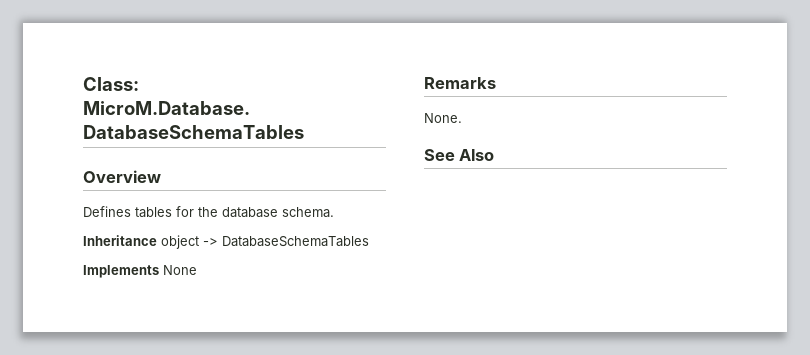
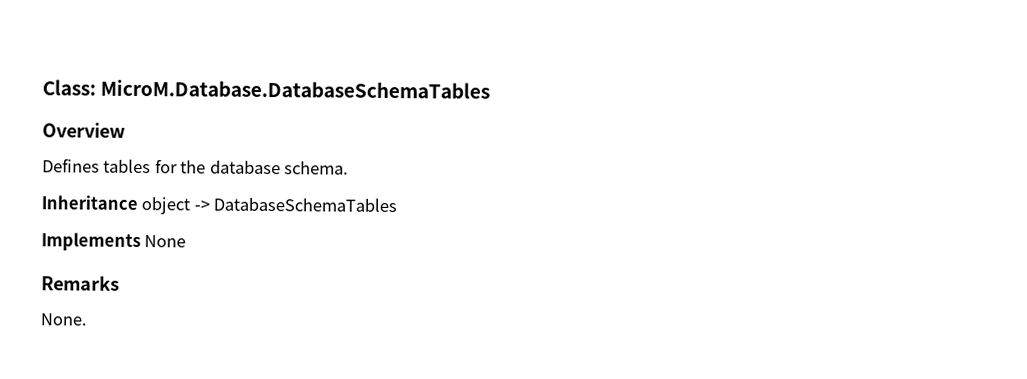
- See Also

